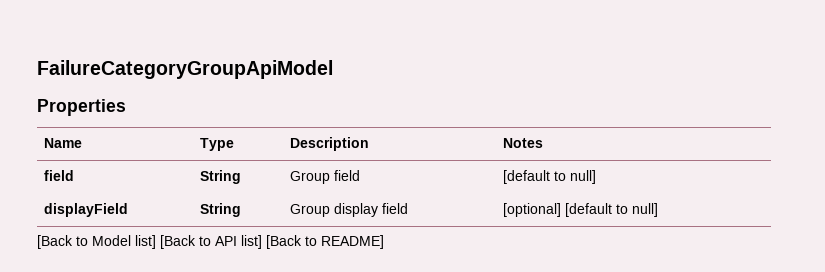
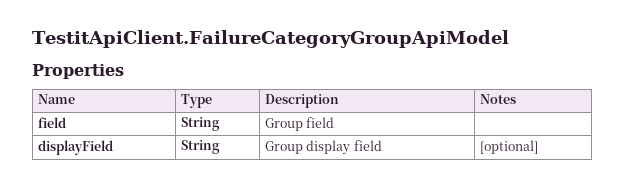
- FailureCategoryGroupApiModel
+ TestitApiClient.FailureCategoryGroupApiModel
- field | String | Group field | [default to null]
+ field | String | Group field |
- displayField | String | Group display field | [optional] [default to null]
- [Back to Model list] [Back to API list] [Back to README]
+ displayField | String | Group display field | [optional]

